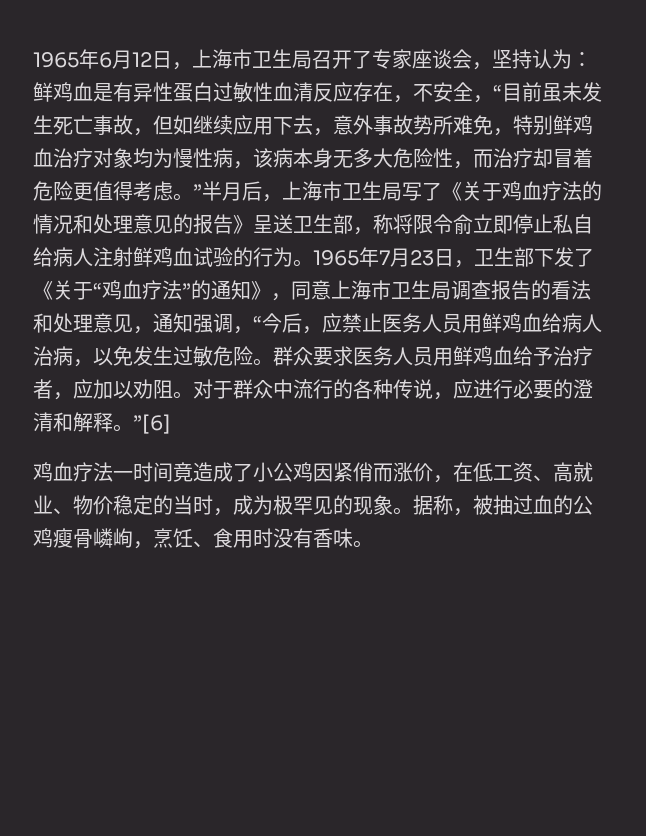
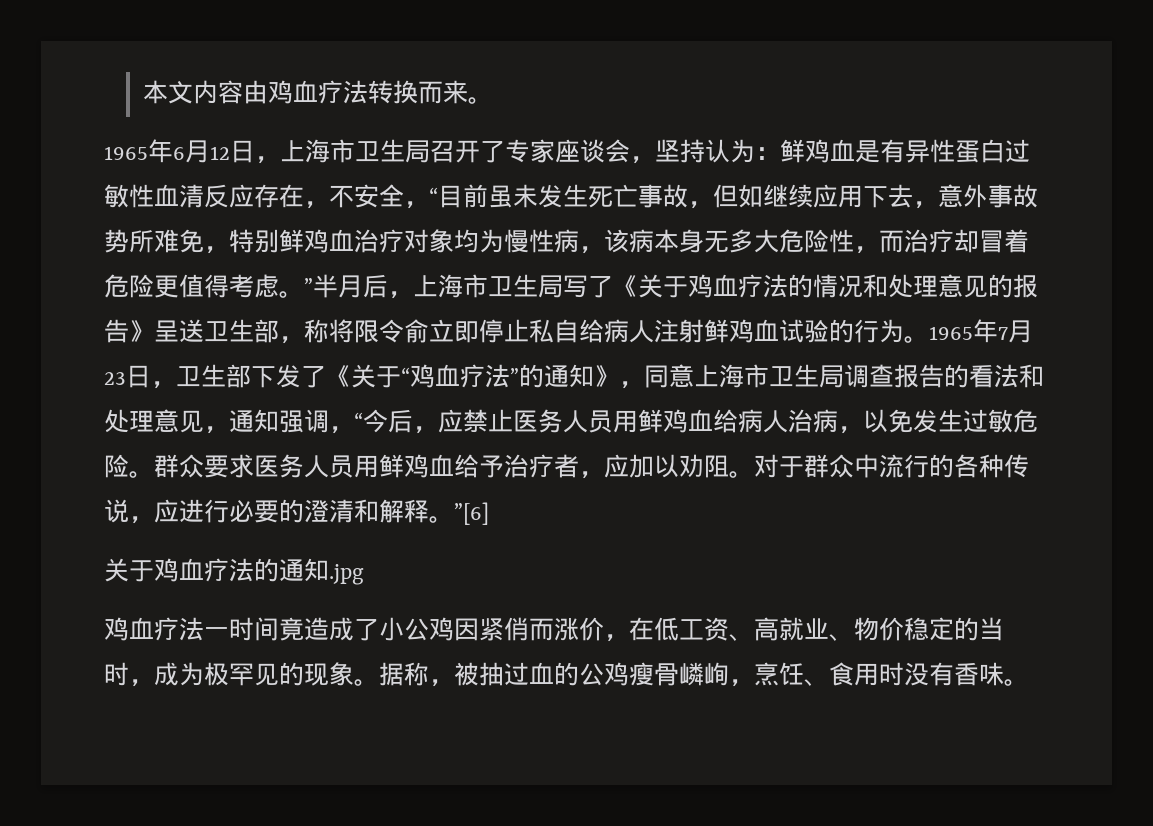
+ 本文内容由鸡血疗法转换而来。
+ 关于鸡血疗法的通知.jpg

